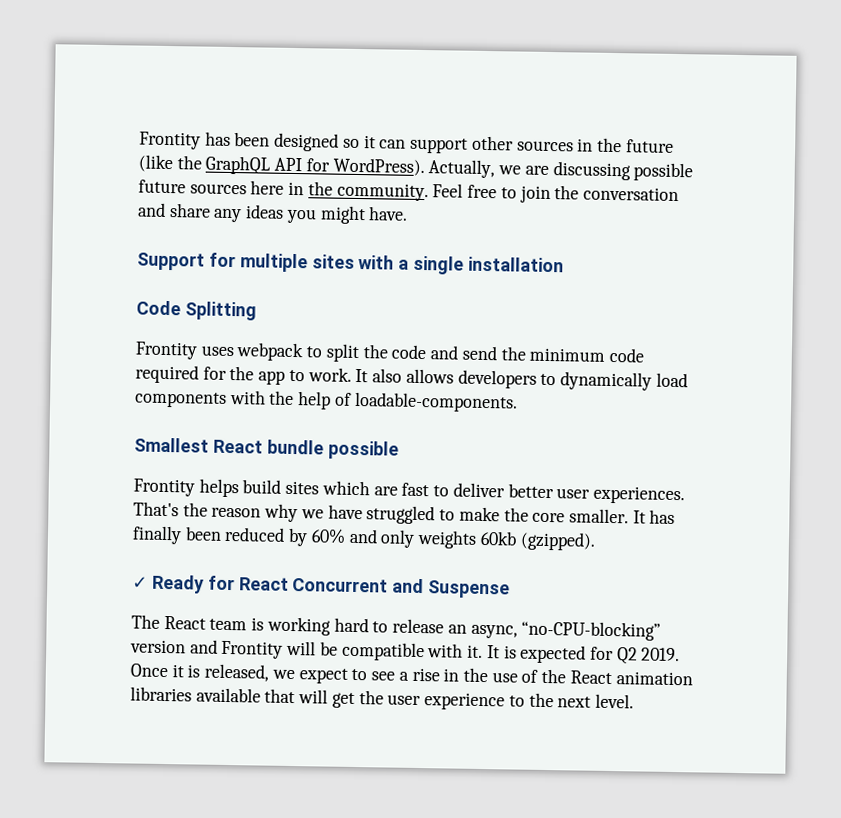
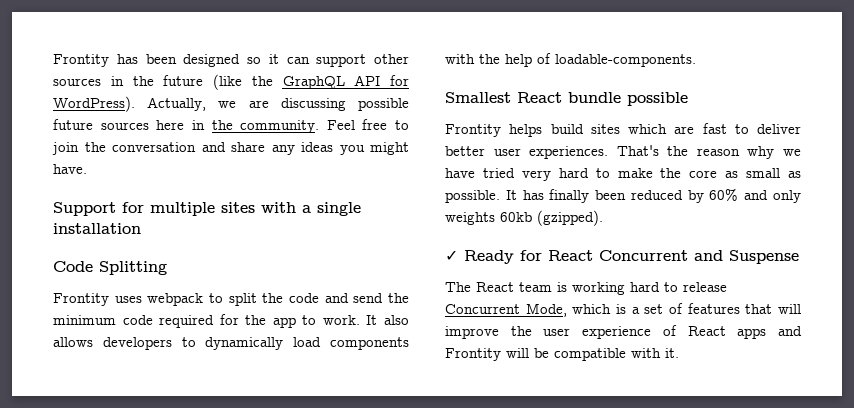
- That's the reason why we have struggled to make the core smaller.
+ That's the reason why we have tried very hard to make the core as small as possible.
- The React team is working hard to release an async, “no-CPU-blocking” version and Frontity will be compatible with it. It is expected for Q2 2019. Once it is released, we expect to see a rise in the use of the React animation libraries available that will get the user experience to the next level.
+ The React team is working hard to release Concurrent Mode, which is a set of features that will improve the user experience of React apps and Frontity will be compatible with it.

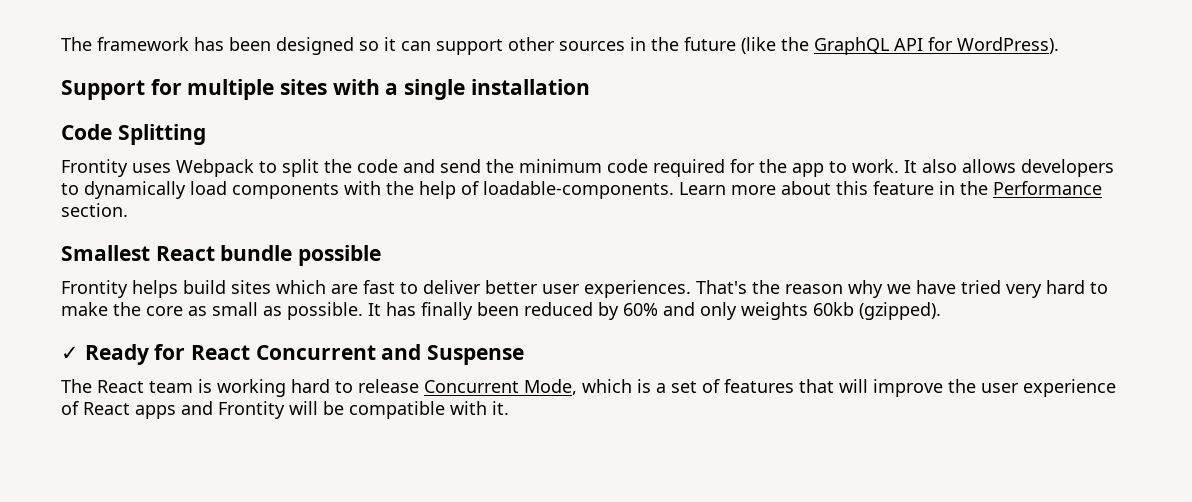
- Frontity has been designed so it can support other sources in the future (like the GraphQL API for WordPress). Actually, we are discussing possible future sources here in the community. Feel free to join the conversation and share any ideas you might have.
+ The framework has been designed so it can support other sources in the future (like the GraphQL API for WordPress).
- Frontity uses webpack to split the code and send the minimum code required for the app to work.
+ Frontity uses Webpack to split the code and send the minimum code required for the app to work.
+ Learn more about this feature in the Performance section.

